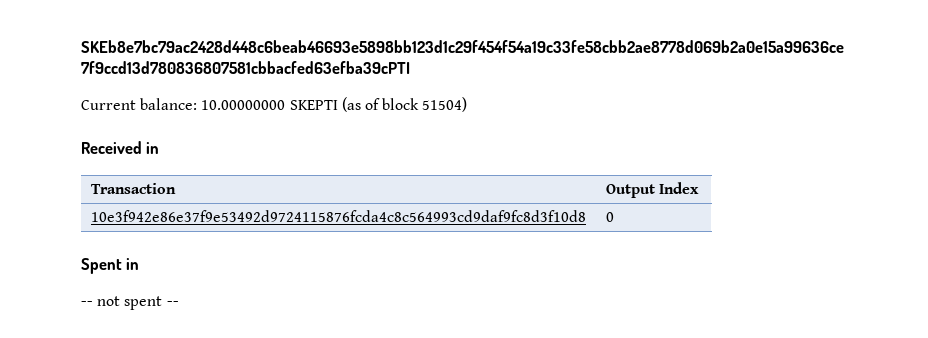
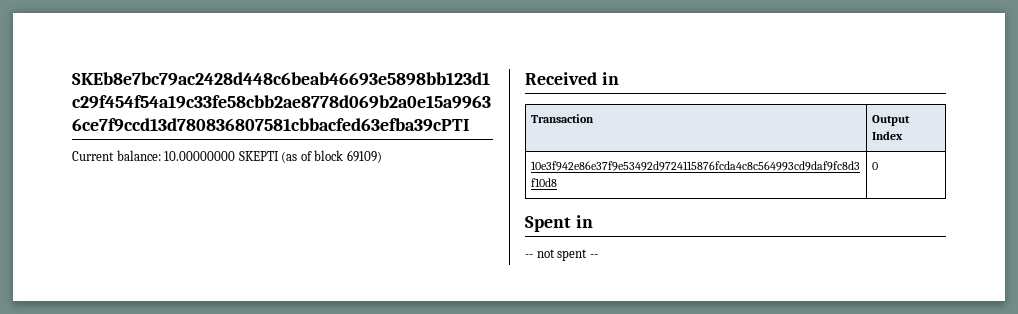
- Current balance: 10.00000000 SKEPTI (as of block 51504)
+ Current balance: 10.00000000 SKEPTI (as of block 69109)

